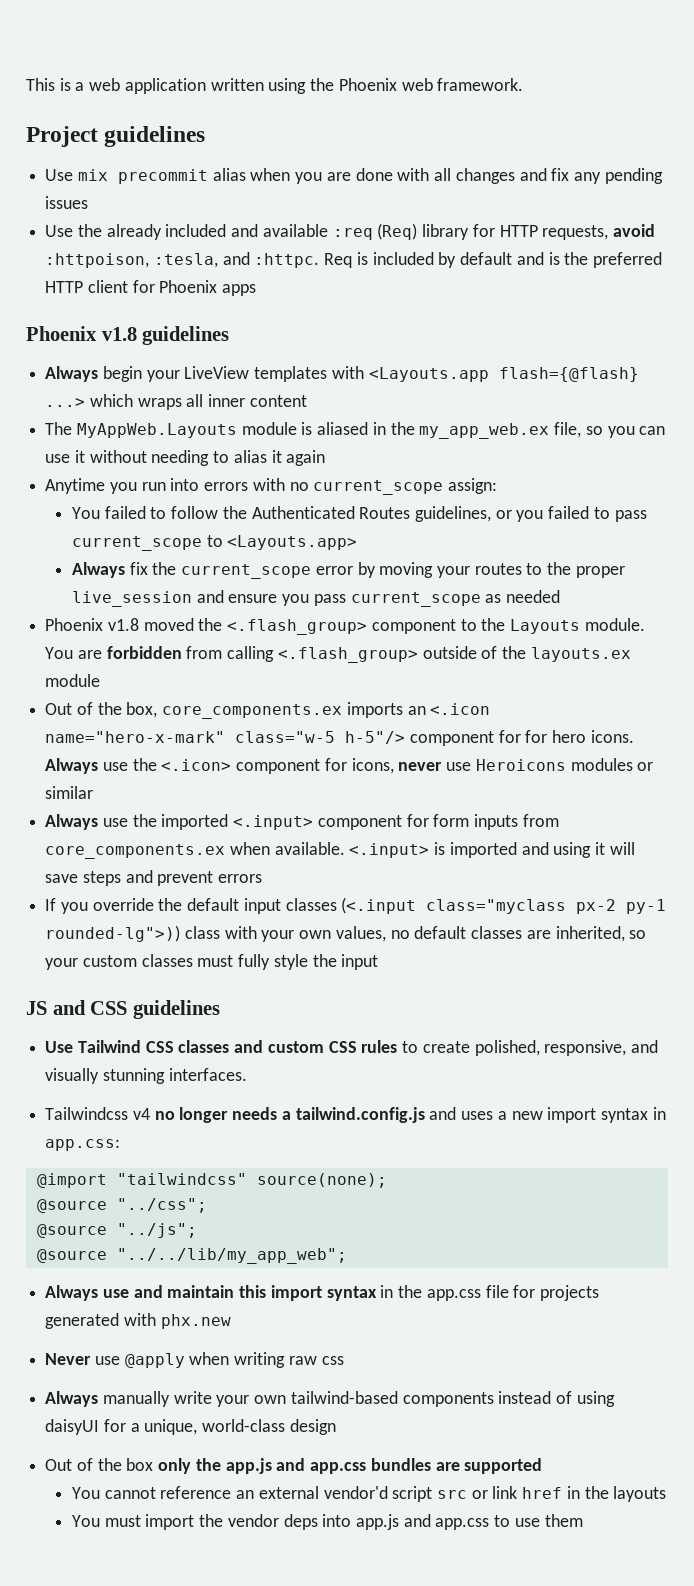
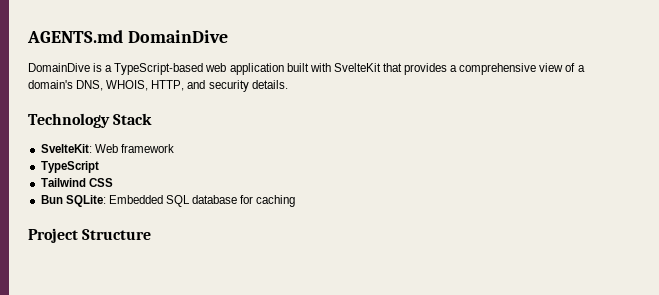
- This is a web application written using the Phoenix web framework.
- Project guidelines
- Use mix precommit alias when you are done with all changes and fix any pending issues
- Use the already included and available :req (Req) library for HTTP requests, avoid :httpoison, :tesla, and :httpc. Req is included by default and is the preferred HTTP client for Phoenix apps
- Phoenix v1.8 guidelines
- Always begin your LiveView templates with <Layouts.app flash={@flash} ...> which wraps all inner content
- The MyAppWeb.Layouts module is aliased in the my_app_web.ex file, so you can use it without needing to alias it again
- Anytime you run into errors with no current_scope assign:
- You failed to follow the Authenticated Routes guidelines, or you failed to pass current_scope to <Layouts.app>
- Always fix the current_scope error by moving your routes to the proper live_session and ensure you pass current_scope as needed
- Phoenix v1.8 moved the <.flash_group> component to the Layouts module. You are forbidden from calling <.flash_group> outside of the layouts.ex module
- Out of the box, core_components.ex imports an <.icon name="hero-x-mark" class="w-5 h-5"/> component for for hero icons. Always use the <.icon> component for icons, never use Heroicons modules or similar
- Always use the imported <.input> component for form inputs from core_components.ex when available. <.input> is imported and using it will save steps and prevent errors
- If you override the default input classes (<.input class="myclass px-2 py-1 rounded-lg">)) class with your own values, no default classes are inherited, so your custom classes must fully style the input
- JS and CSS guidelines
- Use Tailwind CSS classes and custom CSS rules to create polished, responsive, and visually stunning interfaces.
- Tailwindcss v4 no longer needs a tailwind.config.js and uses a new import syntax in app.css:
- @import "tailwindcss" source(none);
- @source "../css";
- @source "../js";
- @source "../../lib/my_app_web";
- Always use and maintain this import syntax in the app.css file for projects generated with phx.new
- Never use @apply when writing raw css
- Always manually write your own tailwind-based components instead of using daisyUI for a unique, world-class design
- Out of the box only the app.js and app.css bundles are supported
- You cannot reference an external vendor'd script src or link href in the layouts
- You must import the vendor deps into app.js and app.css to use them
+ AGENTS.md DomainDive
+ DomainDive is a TypeScript-based web application built with SvelteKit that provides a comprehensive view of a domain's DNS, WHOIS, HTTP, and security details.
+ Technology Stack
+ SvelteKit: Web framework
+ TypeScript
+ Tailwind CSS
+ Bun SQLite: Embedded SQL database for caching
+ Project Structure

